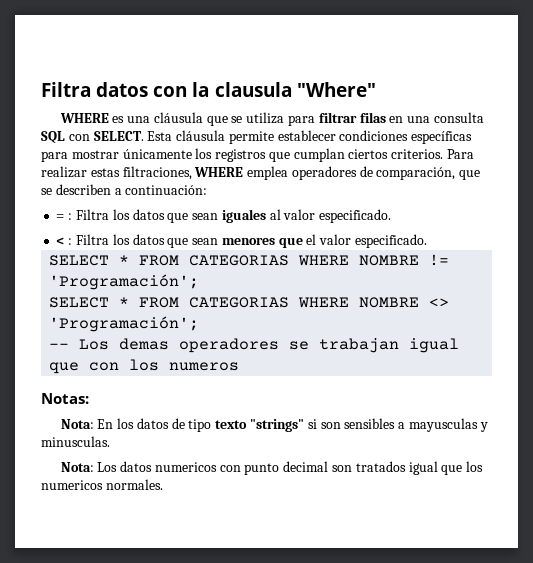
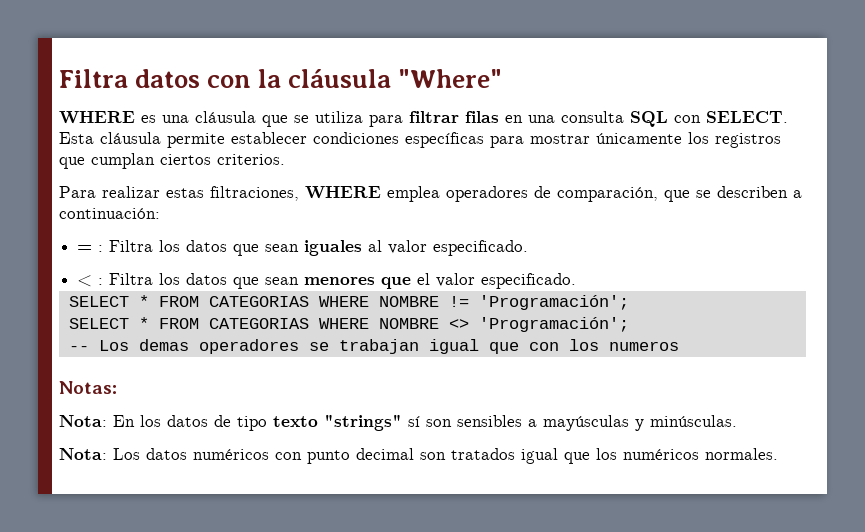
- Filtra datos con la clausula "Where"
+ Filtra datos con la cláusula "Where"
- Esta cláusula permite establecer condiciones específicas para mostrar únicamente los registros que cumplan ciertos criterios. Para realizar estas filtraciones, WHERE emplea operadores de comparación, que se describen a continuación:
+ Esta cláusula permite establecer condiciones específicas para mostrar únicamente los registros que cumplan ciertos criterios.
+ Para realizar estas filtraciones, WHERE emplea operadores de comparación, que se describen a continuación:
- Nota: En los datos de tipo texto "strings" si son sensibles a mayusculas y minusculas.
+ Nota: En los datos de tipo texto "strings" sí son sensibles a mayúsculas y minúsculas.
- Nota: Los datos numericos con punto decimal son tratados igual que los numericos normales.
+ Nota: Los datos numéricos con punto decimal son tratados igual que los numéricos normales.

